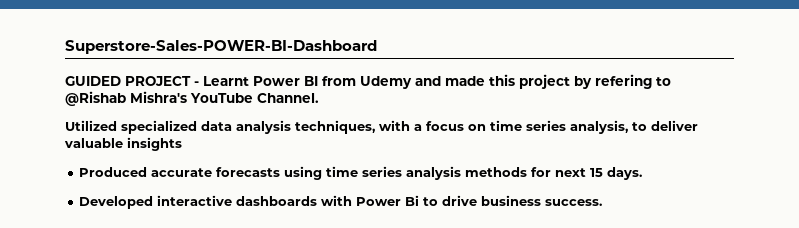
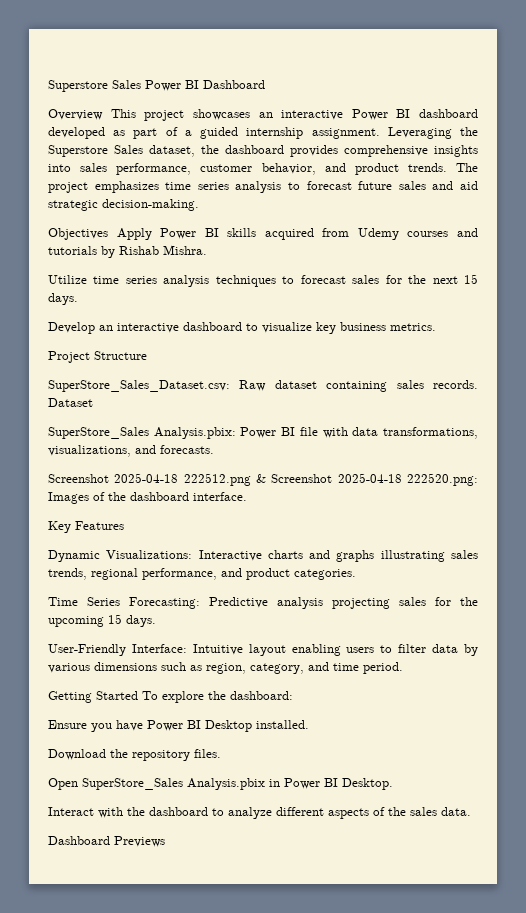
- Superstore-Sales-POWER-BI-Dashboard
- GUIDED PROJECT - Learnt Power BI from Udemy and made this project by refering to @Rishab Mishra's YouTube Channel.
- Utilized specialized data analysis techniques, with a focus on time series analysis, to deliver valuable insights
- Produced accurate forecasts using time series analysis methods for next 15 days.
- Developed interactive dashboards with Power Bi to drive business success.
+ Superstore Sales Power BI Dashboard
+ Overview This project showcases an interactive Power BI dashboard developed as part of a guided internship assignment. Leveraging the Superstore Sales dataset, the dashboard provides comprehensive insights into sales performance, customer behavior, and product trends. The project emphasizes time series analysis to forecast future sales and aid strategic decision-making.
+ Objectives Apply Power BI skills acquired from Udemy courses and tutorials by Rishab Mishra.
+ Utilize time series analysis techniques to forecast sales for the next 15 days.
+ Develop an interactive dashboard to visualize key business metrics.
+ Project Structure
+ SuperStore_Sales_Dataset.csv: Raw dataset containing sales records. Dataset
+ SuperStore_Sales Analysis.pbix: Power BI file with data transformations, visualizations, and forecasts.
+ Screenshot 2025-04-18 222512.png & Screenshot 2025-04-18 222520.png: Images of the dashboard interface.
+ Key Features
+ Dynamic Visualizations: Interactive charts and graphs illustrating sales trends, regional performance, and product categories.
+ Time Series Forecasting: Predictive analysis projecting sales for the upcoming 15 days.
+ User-Friendly Interface: Intuitive layout enabling users to filter data by various dimensions such as region, category, and time period.
+ Getting Started To explore the dashboard:
+ Ensure you have Power BI Desktop installed.
+ Download the repository files.
+ Open SuperStore_Sales Analysis.pbix in Power BI Desktop.
+ Interact with the dashboard to analyze different aspects of the sales data.
+ Dashboard Previews

